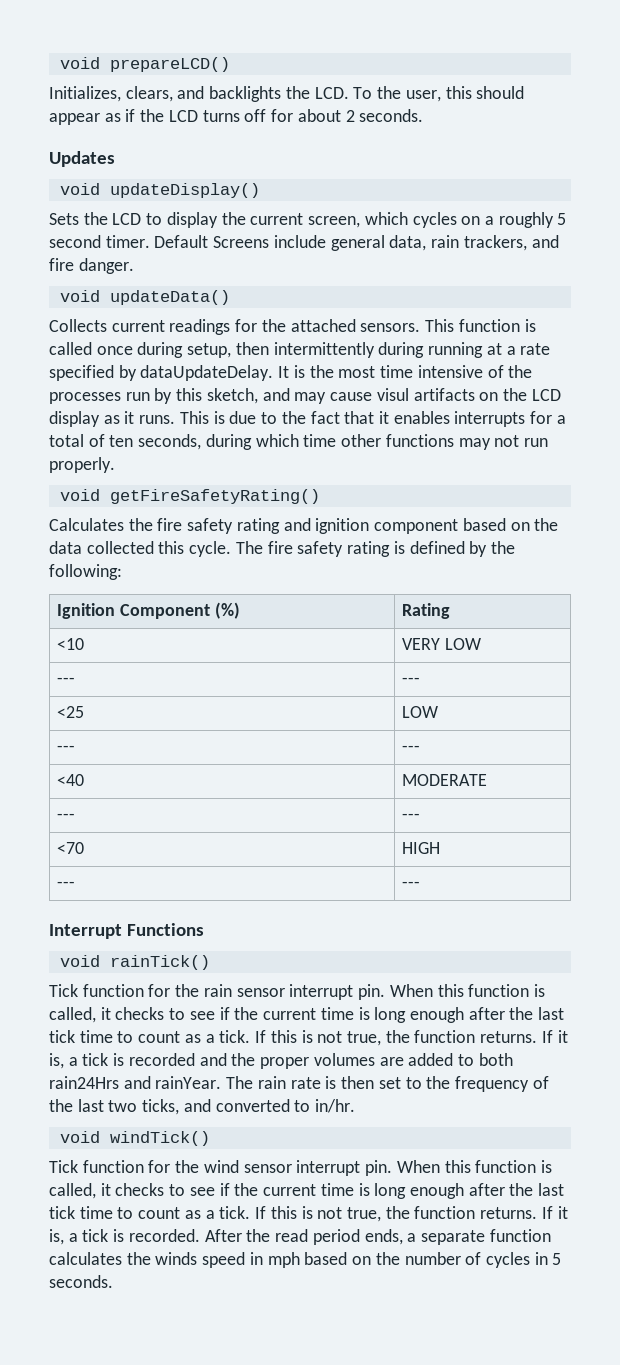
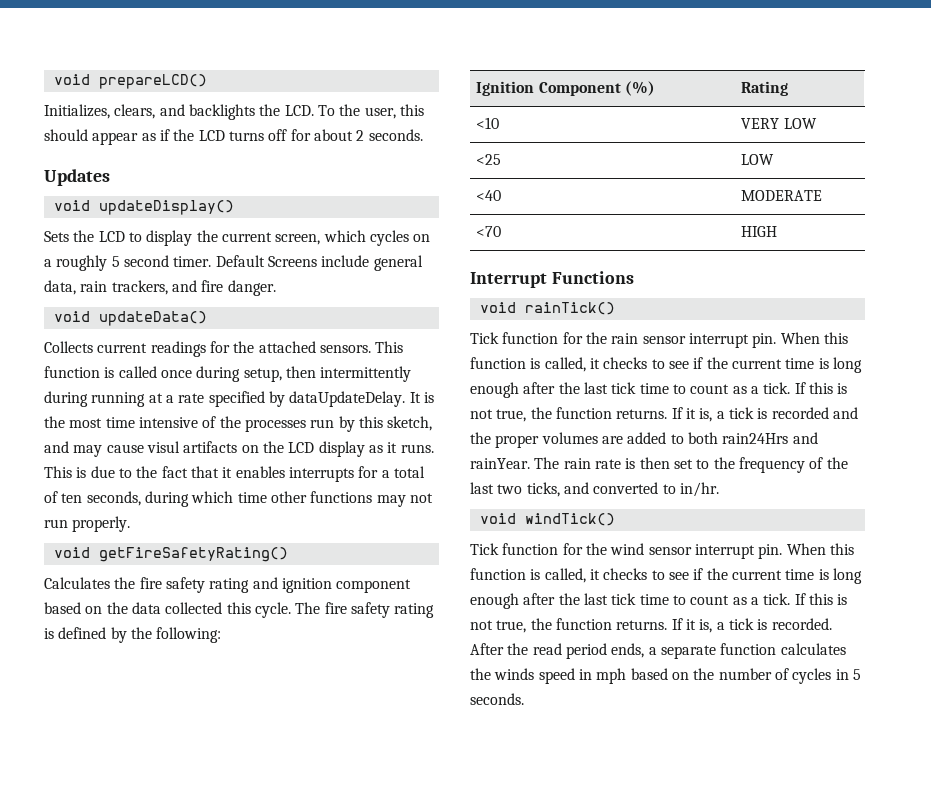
  <10 | VERY LOW
- --- | ---
  <25 | LOW
- --- | ---
  <40 | MODERATE
- --- | ---
  <70 | HIGH
- --- | ---

